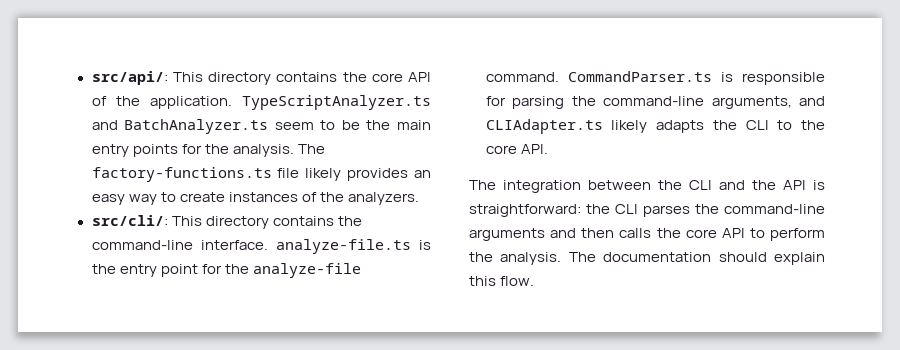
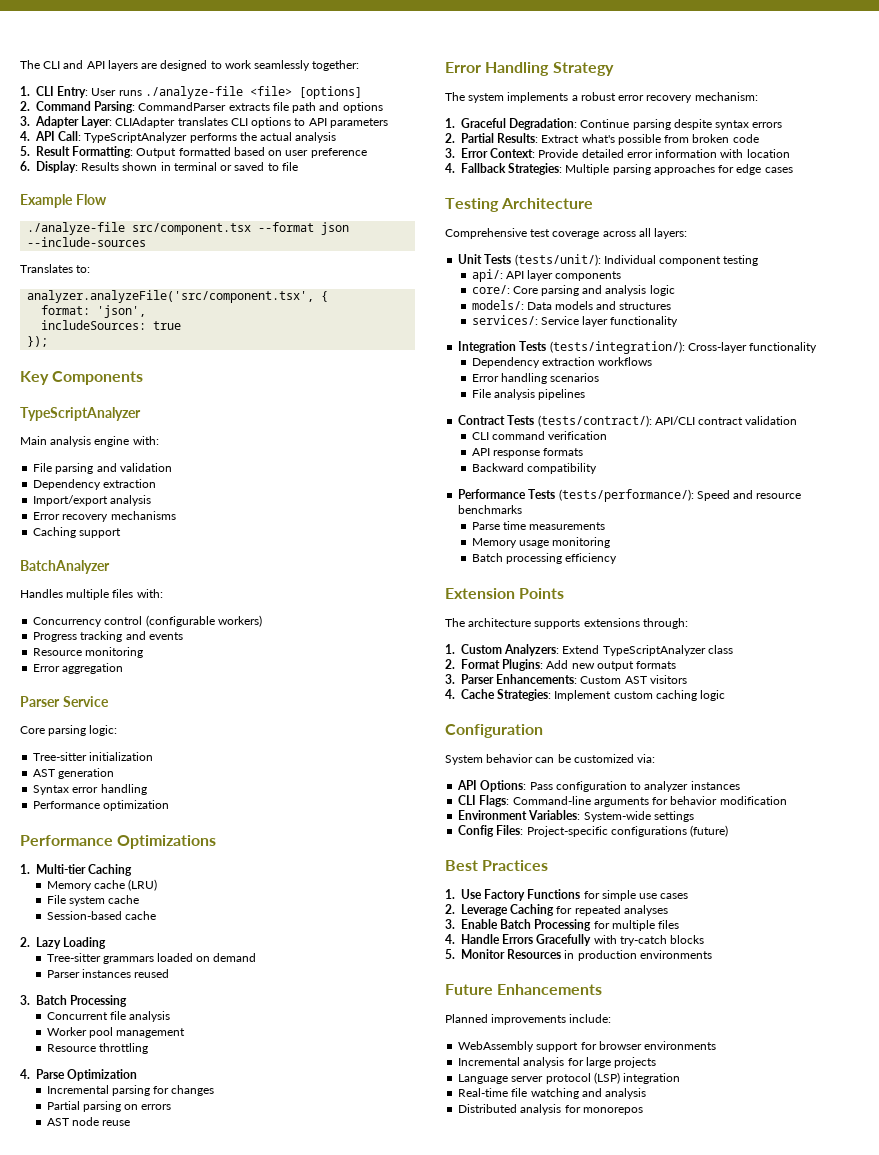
- src/api/: This directory contains the core API of the application. TypeScriptAnalyzer.ts and BatchAnalyzer.ts seem to be the main entry points for the analysis. The factory-functions.ts file likely provides an easy way to create instances of the analyzers.
- src/cli/: This directory contains the command-line interface. analyze-file.ts is the entry point for the analyze-file command. CommandParser.ts is responsible for parsing the command-line arguments, and CLIAdapter.ts likely adapts the CLI to the core API.
- The integration between the CLI and the API is straightforward: the CLI parses the command-line arguments and then calls the core API to perform the analysis. The documentation should explain this flow.
+ The CLI and API layers are designed to work seamlessly together:
+ 1. CLI Entry: User runs ./analyze-file <file> [options]
+ 2. Command Parsing: CommandParser extracts file path and options
+ 3. Adapter Layer: CLIAdapter translates CLI options to API parameters
+ 4. API Call: TypeScriptAnalyzer performs the actual analysis
+ 5. Result Formatting: Output formatted based on user preference
+ 6. Display: Results shown in terminal or saved to file
+ Example Flow
+ ./analyze-file src/component.tsx --format json --include-sources
+ Translates to:
+ analyzer.analyzeFile('src/component.tsx', {
+ format: 'json',
+ includeSources: true
+ });
+ Key Components
+ TypeScriptAnalyzer
+ Main analysis engine with:
+ File parsing and validation
+ Dependency extraction
+ Import/export analysis
+ Error recovery mechanisms
+ Caching support
+ BatchAnalyzer
+ Handles multiple files with:
+ Concurrency control (configurable workers)
+ Progress tracking and events
+ Resource monitoring
+ Error aggregation
+ Parser Service
+ Core parsing logic:
+ Tree-sitter initialization
+ AST generation
+ Syntax error handling
+ Performance optimization
+ Performance Optimizations
+ 1. Multi-tier Caching
+ Memory cache (LRU)
+ File system cache
+ Session-based cache
+ 2. Lazy Loading
+ Tree-sitter grammars loaded on demand
+ Parser instances reused
+ 3. Batch Processing
+ Concurrent file analysis
+ Worker pool management
+ Resource throttling
+ 4. Parse Optimization
+ Incremental parsing for changes
+ Partial parsing on errors
+ AST node reuse
+ Error Handling Strategy
+ The system implements a robust error recovery mechanism:
+ 1. Graceful Degradation: Continue parsing despite syntax errors
+ 2. Partial Results: Extract what's possible from broken code
+ 3. Error Context: Provide detailed error information with location
+ 4. Fallback Strategies: Multiple parsing approaches for edge cases
+ Testing Architecture
+ Comprehensive test coverage across all layers:
+ Unit Tests (tests/unit/): Individual component testing
+ api/: API layer components
+ core/: Core parsing and analysis logic
+ models/: Data models and structures
+ services/: Service layer functionality
+ Integration Tests (tests/integration/): Cross-layer functionality
+ Dependency extraction workflows
+ Error handling scenarios
+ File analysis pipelines
+ Contract Tests (tests/contract/): API/CLI contract validation
+ CLI command verification
+ API response formats
+ Backward compatibility
+ Performance Tests (tests/performance/): Speed and resource benchmarks
+ Parse time measurements
+ Memory usage monitoring
+ Batch processing efficiency
+ Extension Points
+ The architecture supports extensions through:
+ 1. Custom Analyzers: Extend TypeScriptAnalyzer class
+ 2. Format Plugins: Add new output formats
+ 3. Parser Enhancements: Custom AST visitors
+ 4. Cache Strategies: Implement custom caching logic
+ Configuration
+ System behavior can be customized via:
+ API Options: Pass configuration to analyzer instances
+ CLI Flags: Command-line arguments for behavior modification
+ Environment Variables: System-wide settings
+ Config Files: Project-specific configurations (future)
+ Best Practices
+ 1. Use Factory Functions for simple use cases
+ 2. Leverage Caching for repeated analyses
+ 3. Enable Batch Processing for multiple files
+ 4. Handle Errors Gracefully with try-catch blocks
+ 5. Monitor Resources in production environments
+ Future Enhancements
+ Planned improvements include:
+ WebAssembly support for browser environments
+ Incremental analysis for large projects
+ Language server protocol (LSP) integration
+ Real-time file watching and analysis
+ Distributed analysis for monorepos

